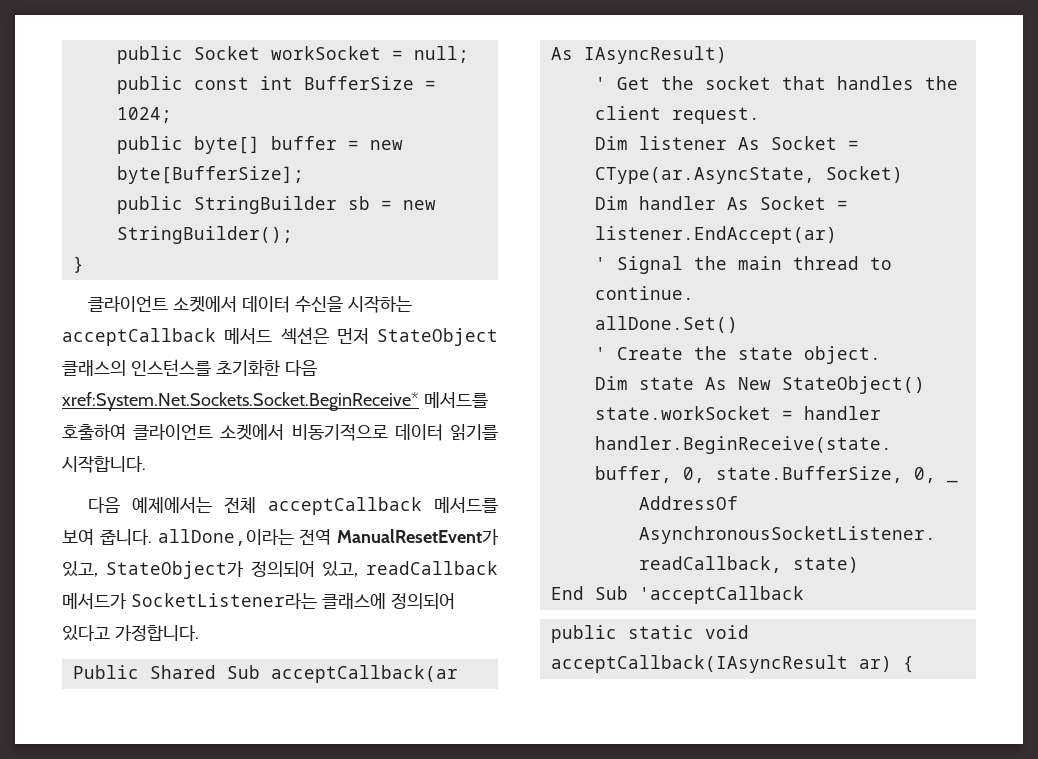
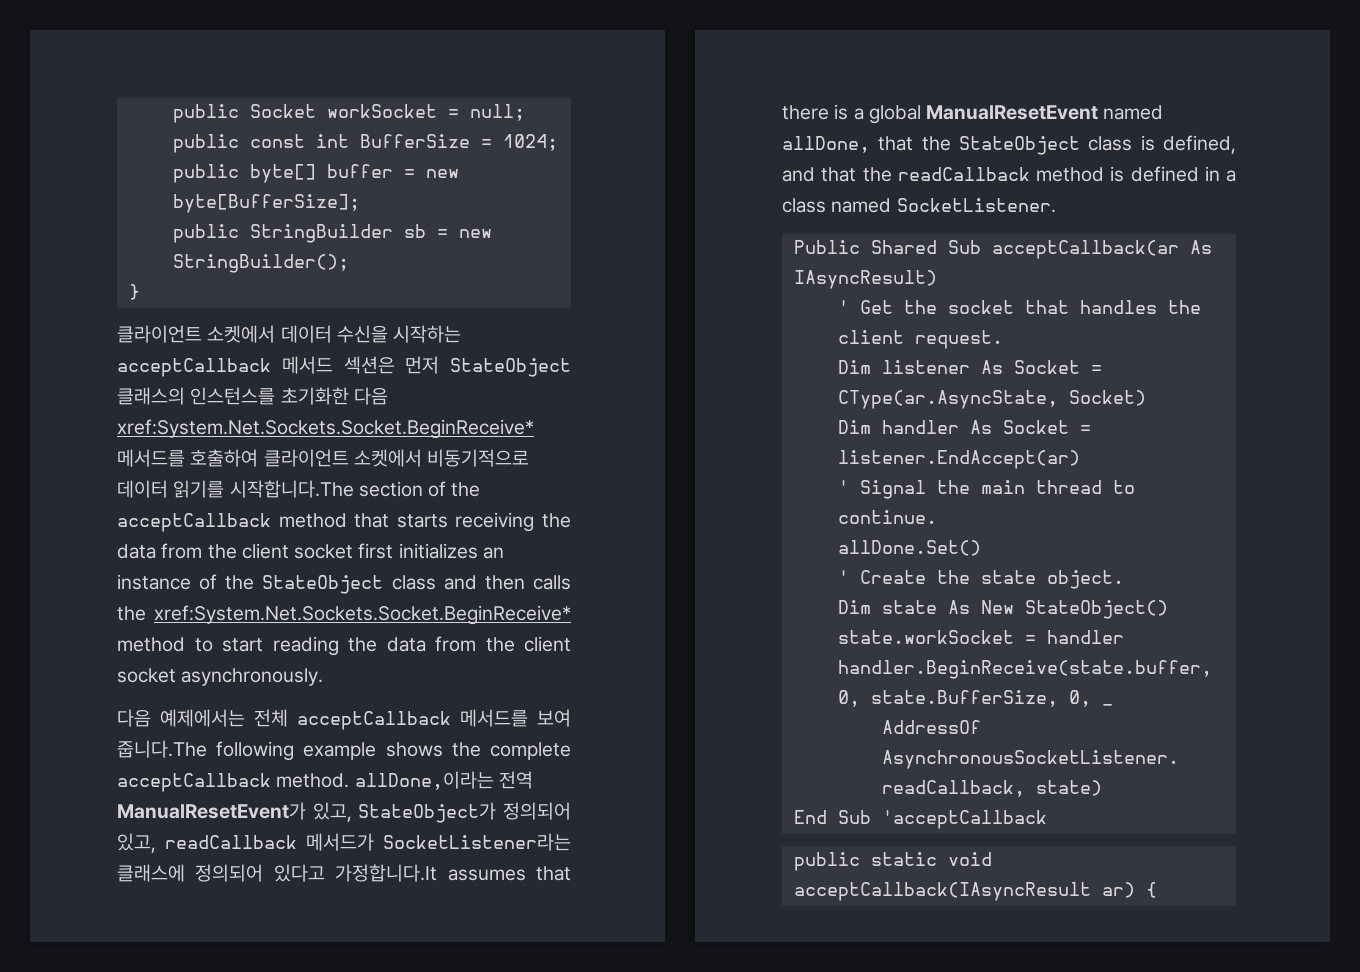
- 클라이언트 소켓에서 데이터 수신을 시작하는 acceptCallback 메서드 섹션은 먼저 StateObject 클래스의 인스턴스를 초기화한 다음 xref:System.Net.Sockets.Socket.BeginReceive* 메서드를 호출하여 클라이언트 소켓에서 비동기적으로 데이터 읽기를 시작합니다.
+ 클라이언트 소켓에서 데이터 수신을 시작하는 acceptCallback 메서드 섹션은 먼저 StateObject 클래스의 인스턴스를 초기화한 다음 xref:System.Net.Sockets.Socket.BeginReceive* 메서드를 호출하여 클라이언트 소켓에서 비동기적으로 데이터 읽기를 시작합니다.The section of the acceptCallback method that starts receiving the data from the client socket first initializes an instance of the StateObject class and then calls the xref:System.Net.Sockets.Socket.BeginReceive* method to start reading the data from the client socket asynchronously.
- 다음 예제에서는 전체 acceptCallback 메서드를 보여 줍니다. allDone,이라는 전역 ManualResetEvent가 있고, StateObject가 정의되어 있고, readCallback 메서드가 SocketListener라는 클래스에 정의되어 있다고 가정합니다.
+ 다음 예제에서는 전체 acceptCallback 메서드를 보여 줍니다.The following example shows the complete acceptCallback method. allDone,이라는 전역 ManualResetEvent가 있고, StateObject가 정의되어 있고, readCallback 메서드가 SocketListener라는 클래스에 정의되어 있다고 가정합니다.It assumes that there is a global ManualResetEvent named allDone, that the StateObject class is defined, and that the readCallback method is defined in a class named SocketListener.

